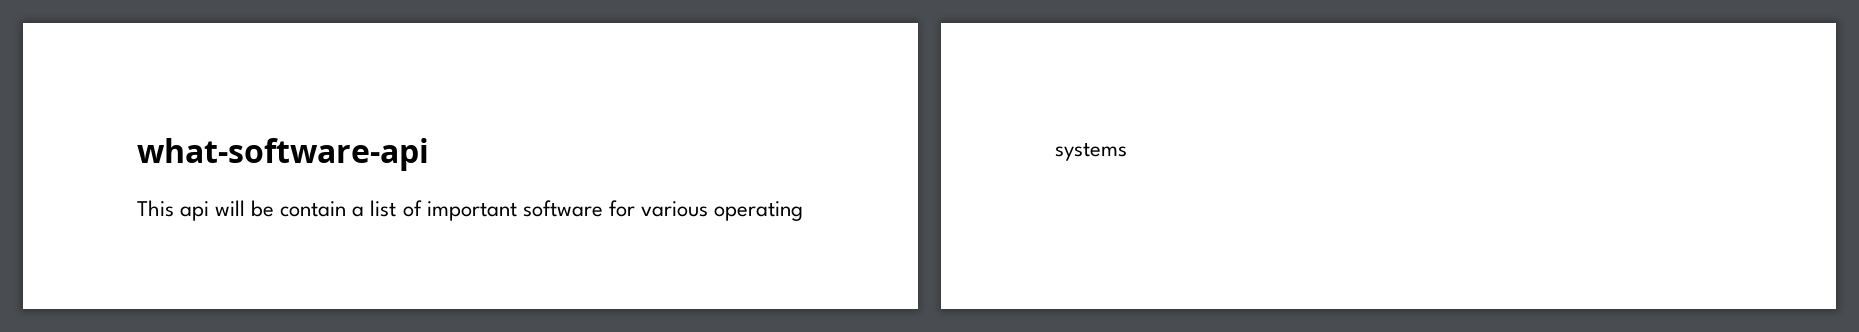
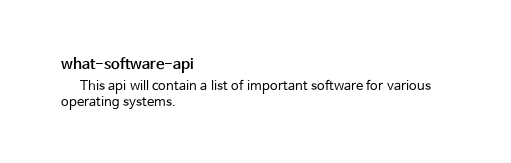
- This api will be contain a list of important software for various operating systems
+ This api will contain a list of important software for various operating systems.

